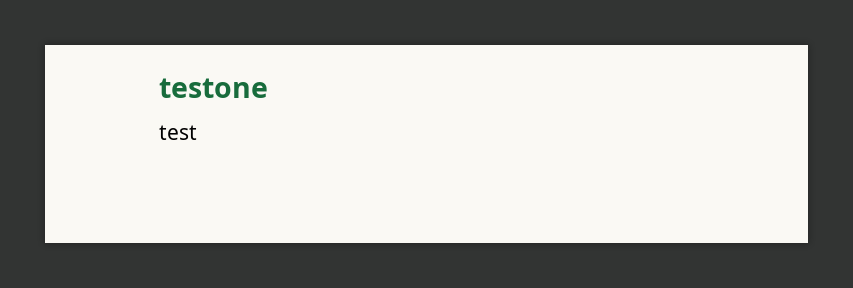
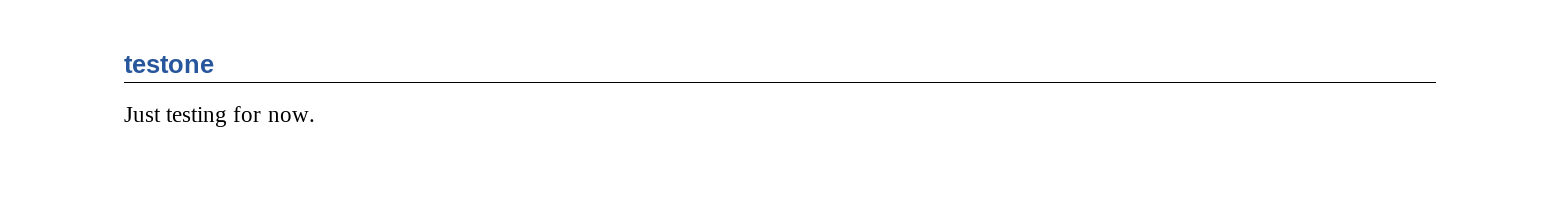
- test
+ Just testing for now.

